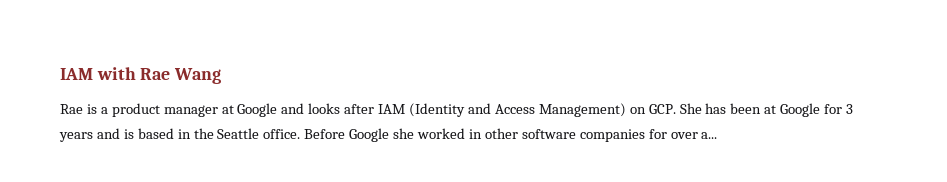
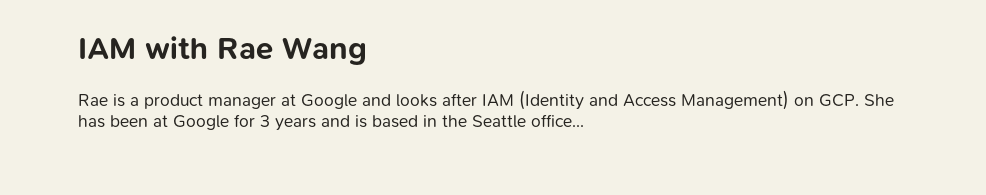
- Rae is a product manager at Google and looks after IAM (Identity and Access Management) on GCP. She has been at Google for 3 years and is based in the Seattle office. Before Google she worked in other software companies for over a...
+ Rae is a product manager at Google and looks after IAM (Identity and Access Management) on GCP. She has been at Google for 3 years and is based in the Seattle office...

